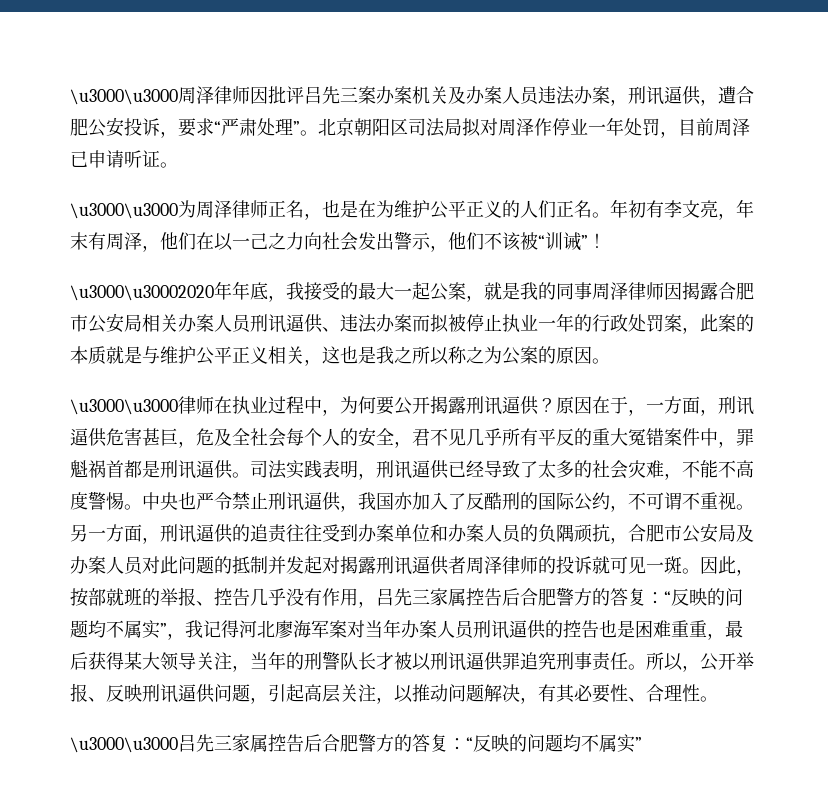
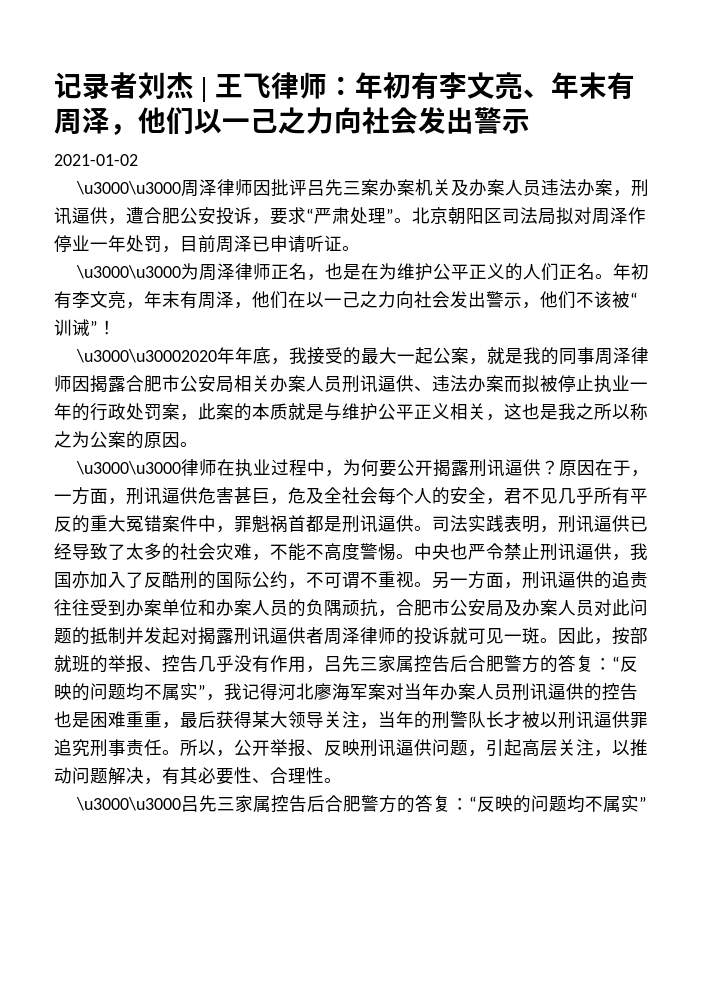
+ 记录者刘杰 | 王飞律师：年初有李文亮、年末有周泽，他们以一己之力向社会发出警示
+ 2021-01-02

